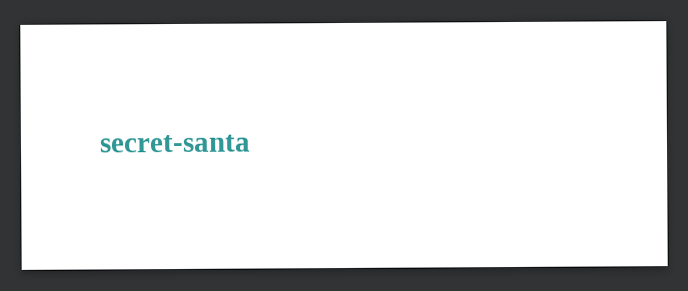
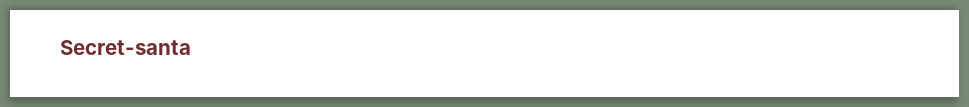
- secret-santa
+ Secret-santa

